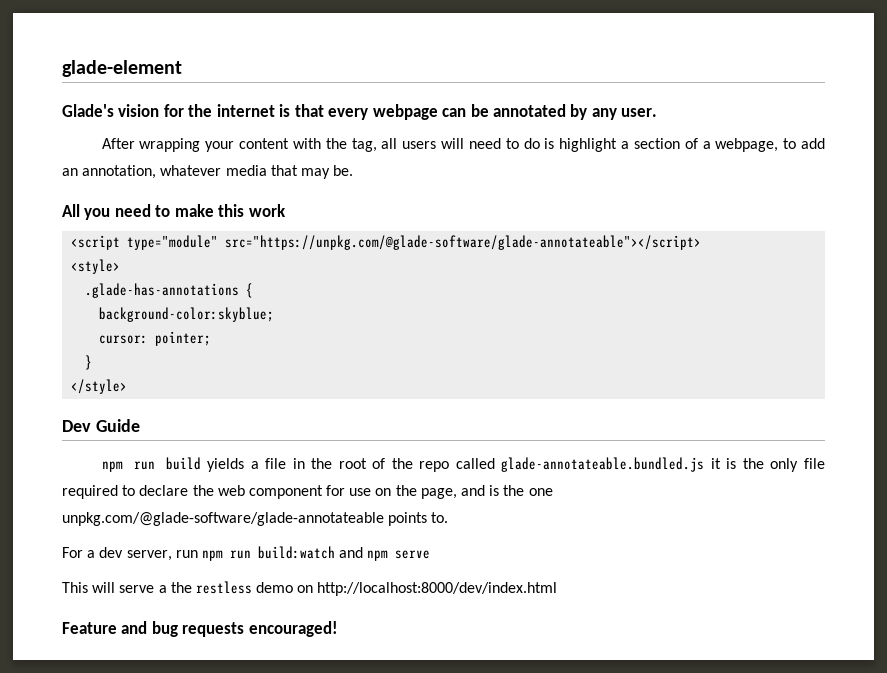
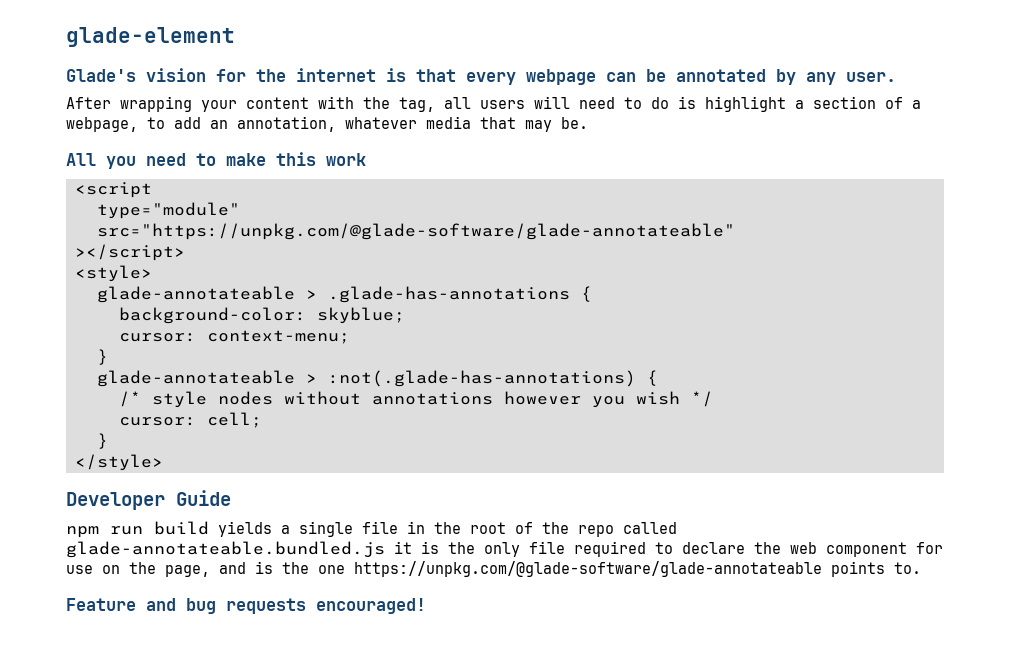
- <script type="module" src="https://unpkg.com/@glade-software/glade-annotateable"></script>
+ <script
+ type="module"
+ src="https://unpkg.com/@glade-software/glade-annotateable"
+ ></script>
- .glade-has-annotations {
+ glade-annotateable > .glade-has-annotations {
- background-color:skyblue;
- cursor: pointer;
+ background-color: skyblue;
+ cursor: context-menu;
+ }
+ glade-annotateable > :not(.glade-has-annotations) {
+ /* style nodes without annotations however you wish */
+ cursor: cell;
- Dev Guide
+ Developer Guide
- npm run build yields a file in the root of the repo called glade-annotateable.bundled.js it is the only file required to declare the web component for use on the page, and is the one unpkg.com/@glade-software/glade-annotateable points to.
+ npm run build yields a single file in the root of the repo called glade-annotateable.bundled.js it is the only file required to declare the web component for use on the page, and is the one https://unpkg.com/@glade-software/glade-annotateable points to.
- For a dev server, run npm run build:watch and npm serve
- This will serve a the restless demo on http://localhost:8000/dev/index.html

